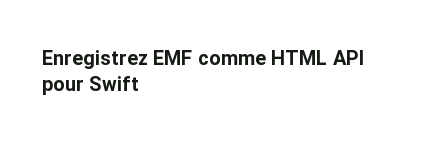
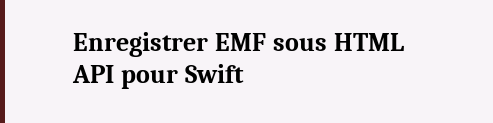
- Enregistrez EMF comme HTML API pour Swift
+ Enregistrer EMF sous HTML API pour Swift

